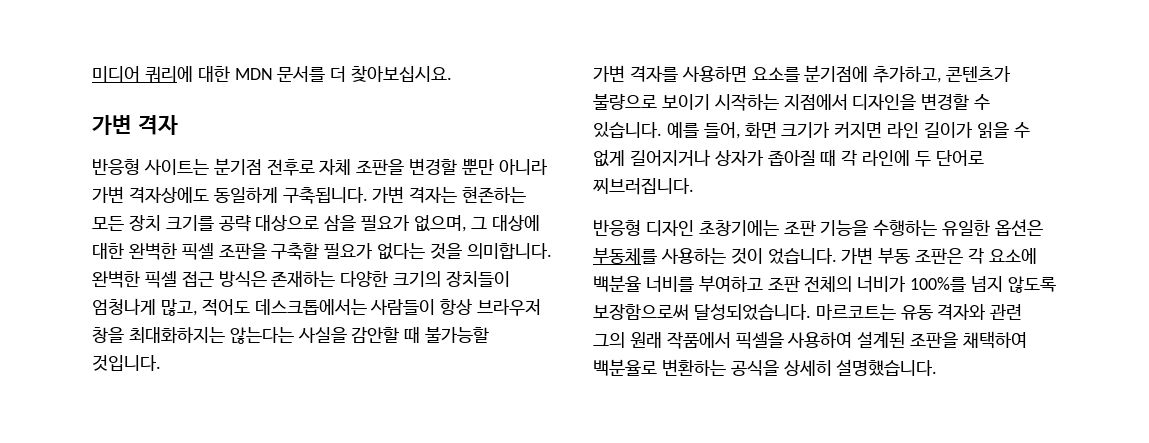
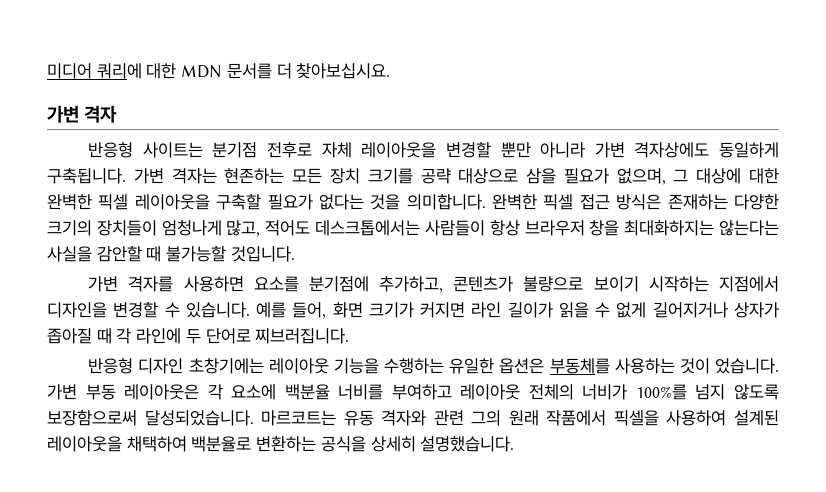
- 반응형 사이트는 분기점 전후로 자체 조판을 변경할 뿐만 아니라 가변 격자상에도 동일하게 구축됩니다.
+ 반응형 사이트는 분기점 전후로 자체 레이아웃을 변경할 뿐만 아니라 가변 격자상에도 동일하게 구축됩니다.
- 가변 격자는 현존하는 모든 장치 크기를 공략 대상으로 삼을 필요가 없으며, 그 대상에 대한 완벽한 픽셀 조판을 구축할 필요가 없다는 것을 의미합니다.
+ 가변 격자는 현존하는 모든 장치 크기를 공략 대상으로 삼을 필요가 없으며, 그 대상에 대한 완벽한 픽셀 레이아웃을 구축할 필요가 없다는 것을 의미합니다.
- 반응형 디자인 초창기에는 조판 기능을 수행하는 유일한 옵션은 부동체를 사용하는 것이 었습니다.
+ 반응형 디자인 초창기에는 레이아웃 기능을 수행하는 유일한 옵션은 부동체를 사용하는 것이 었습니다.
- 가변 부동 조판은 각 요소에 백분율 너비를 부여하고 조판 전체의 너비가 100%를 넘지 않도록 보장함으로써 달성되었습니다.
+ 가변 부동 레이아웃은 각 요소에 백분율 너비를 부여하고 레이아웃 전체의 너비가 100%를 넘지 않도록 보장함으로써 달성되었습니다.
- 마르코트는 유동 격자와 관련 그의 원래 작품에서 픽셀을 사용하여 설계된 조판을 채택하여 백분율로 변환하는 공식을 상세히 설명했습니다.
+ 마르코트는 유동 격자와 관련 그의 원래 작품에서 픽셀을 사용하여 설계된 레이아웃을 채택하여 백분율로 변환하는 공식을 상세히 설명했습니다.

